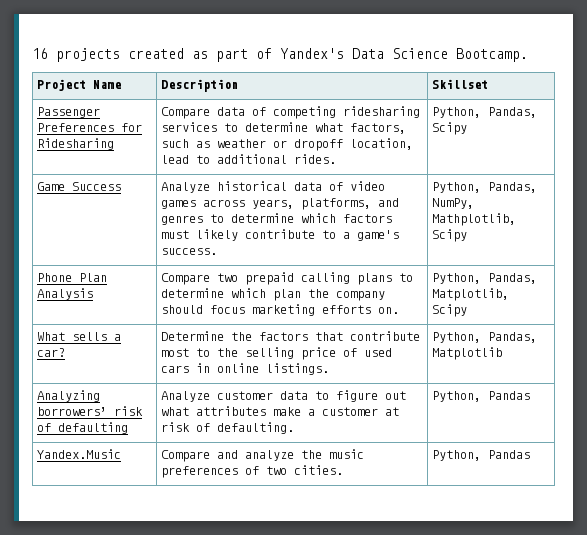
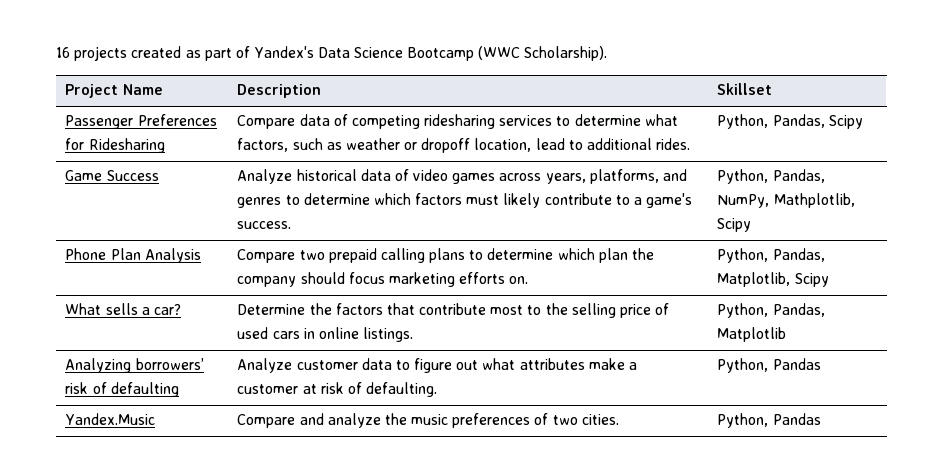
- 16 projects created as part of Yandex's Data Science Bootcamp.
+ 16 projects created as part of Yandex's Data Science Bootcamp (WWC Scholarship).

